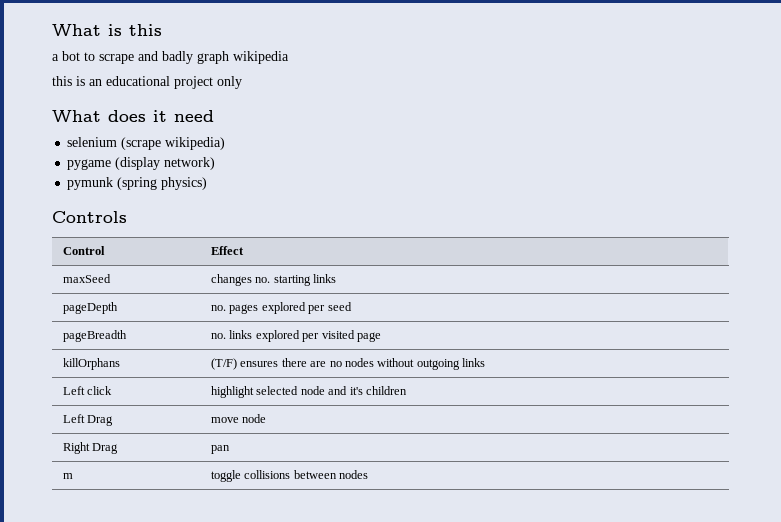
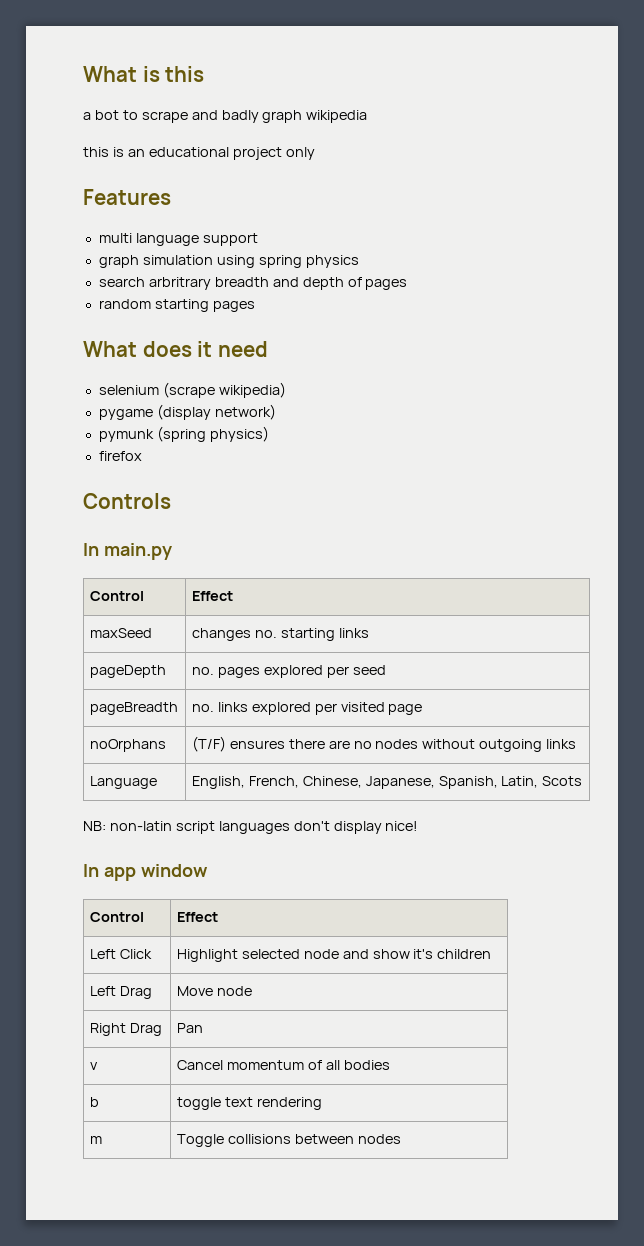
+ Features
+ multi language support
+ graph simulation using spring physics
+ search arbritrary breadth and depth of pages
+ random starting pages
+ firefox
+ In main.py
- killOrphans | (T/F) ensures there are no nodes without outgoing links
+ noOrphans | (T/F) ensures there are no nodes without outgoing links
- Left click | highlight selected node and it's children
+ Language | English, French, Chinese, Japanese, Spanish, Latin, Scots
+ NB: non-latin script languages don't display nice!
+ In app window
+ Control | Effect
+ Left Click | Highlight selected node and show it's children
- Left Drag | move node
+ Left Drag | Move node
- Right Drag | pan
+ Right Drag | Pan
+ v | Cancel momentum of all bodies
+ b | toggle text rendering
- m | toggle collisions between nodes
+ m | Toggle collisions between nodes

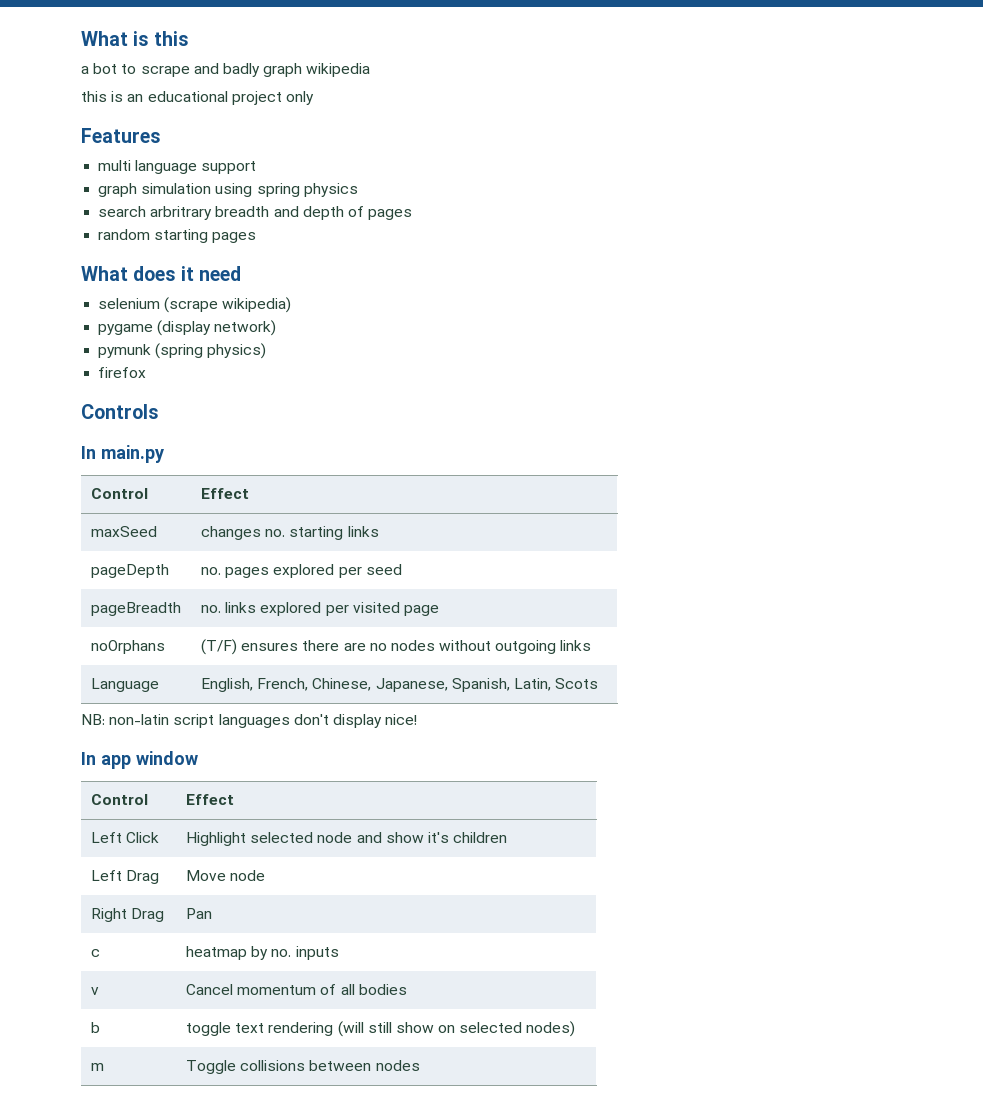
+ c | heatmap by no. inputs
- b | toggle text rendering
+ b | toggle text rendering (will still show on selected nodes)

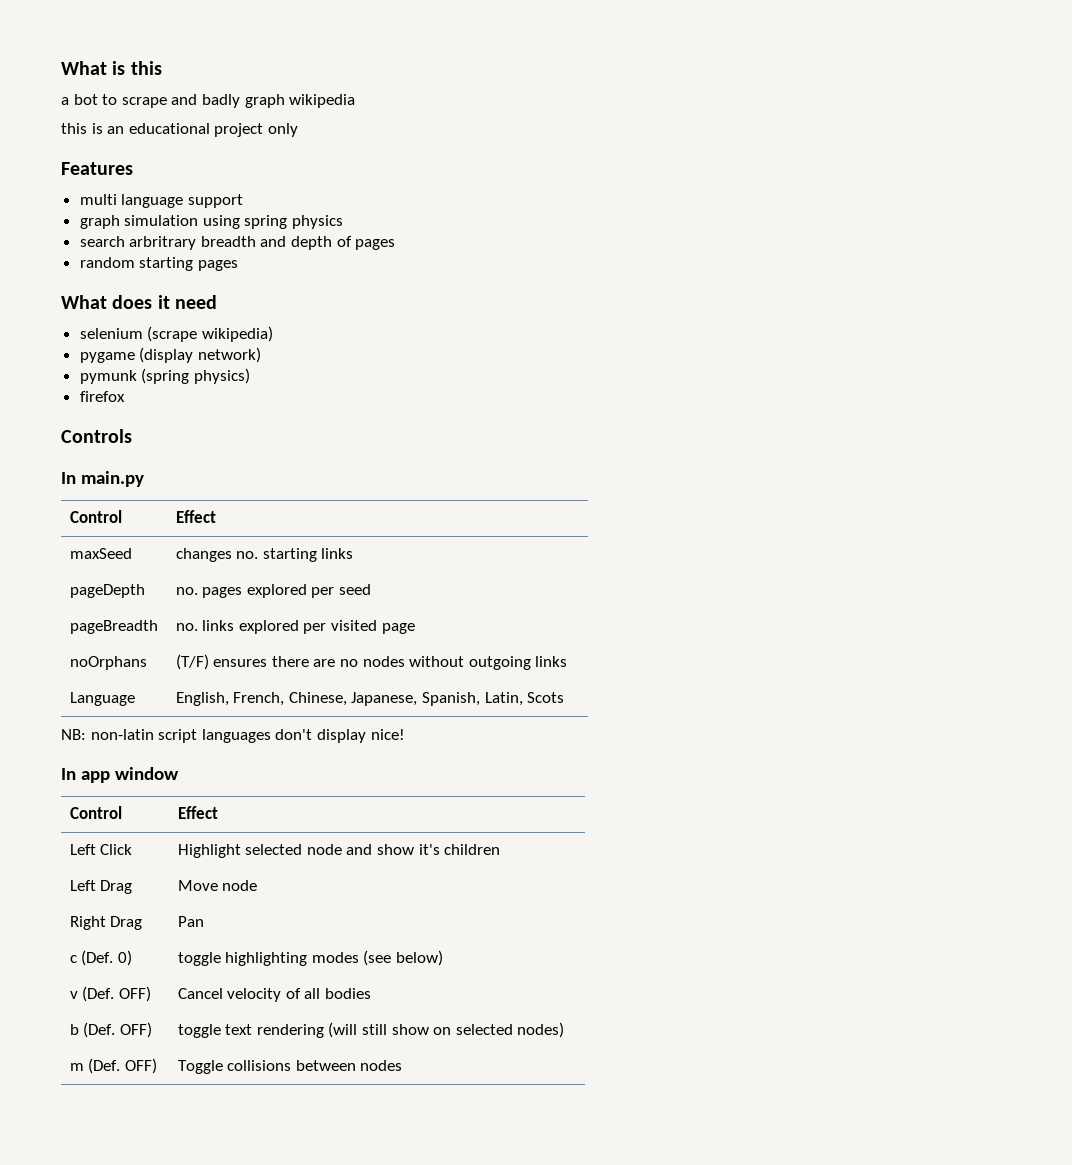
- c | heatmap by no. inputs
+ c (Def. 0) | toggle highlighting modes (see below)
- v | Cancel momentum of all bodies
+ v (Def. OFF) | Cancel velocity of all bodies
- b | toggle text rendering (will still show on selected nodes)
+ b (Def. OFF) | toggle text rendering (will still show on selected nodes)
- m | Toggle collisions between nodes
+ m (Def. OFF) | Toggle collisions between nodes

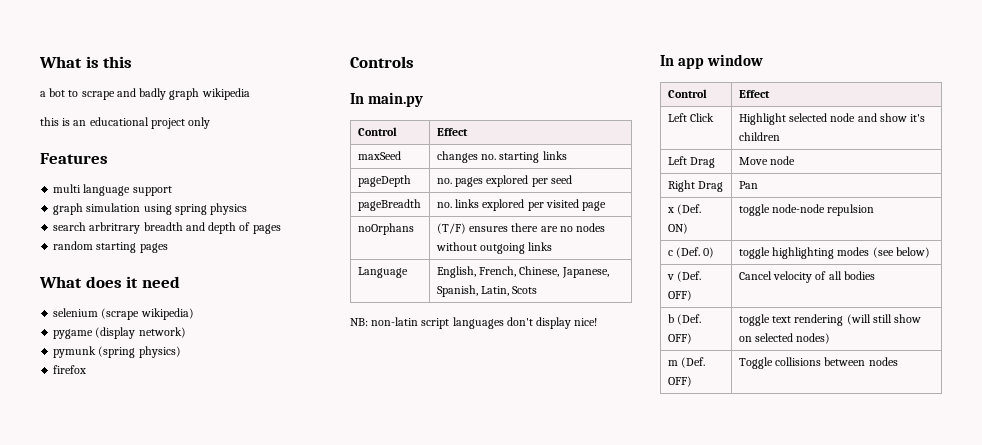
+ x (Def. ON) | toggle node-node repulsion

